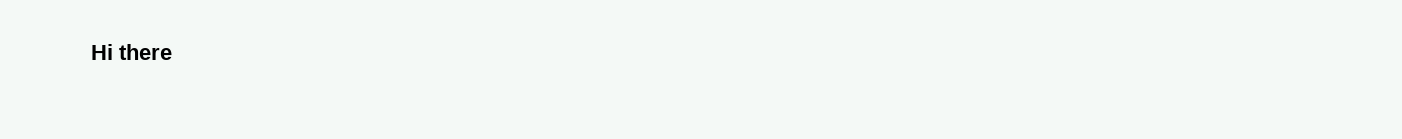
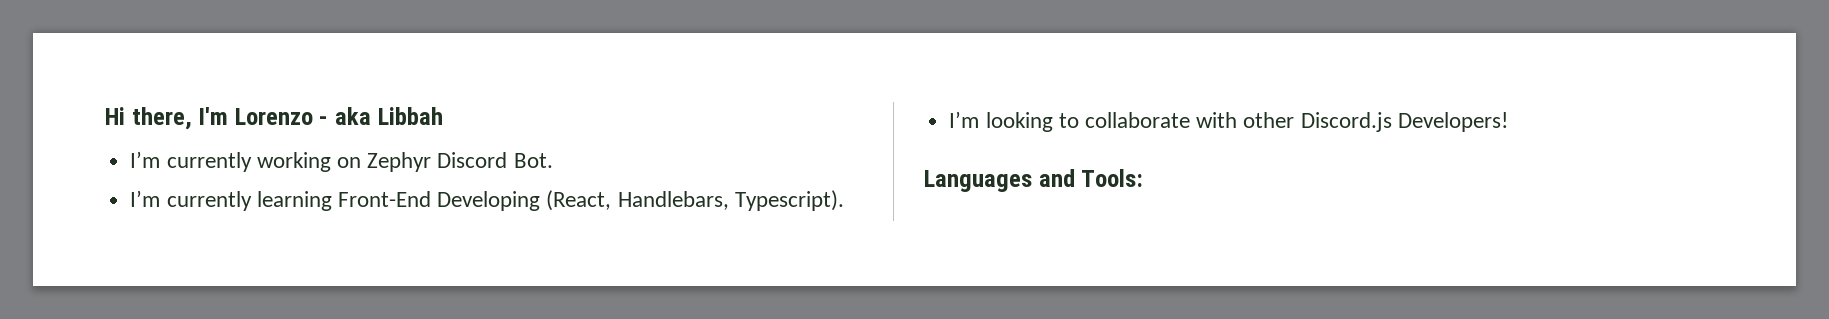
- Hi there
+ Hi there, I'm Lorenzo - aka Libbah
+ I’m currently working on Zephyr Discord Bot.
+ I’m currently learning Front-End Developing (React, Handlebars, Typescript).
+ I’m looking to collaborate with other Discord.js Developers!
+ Languages and Tools:

